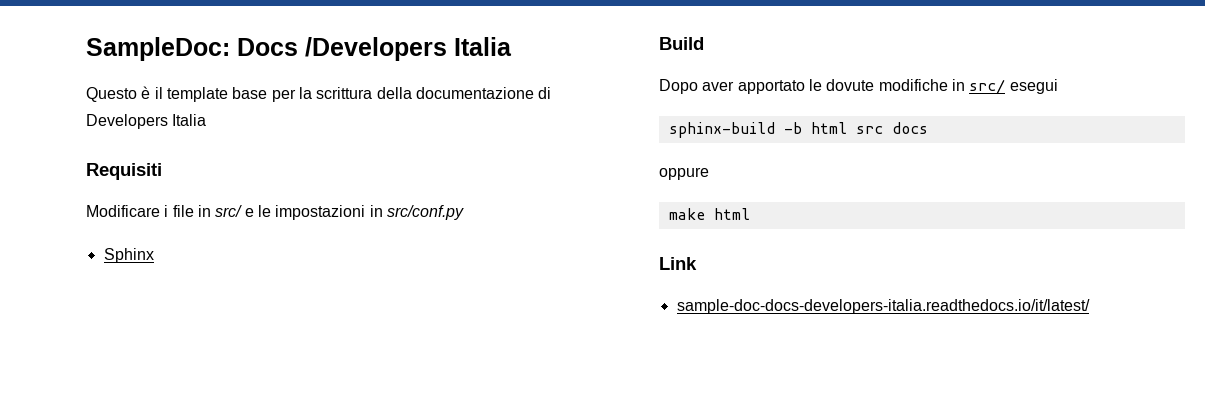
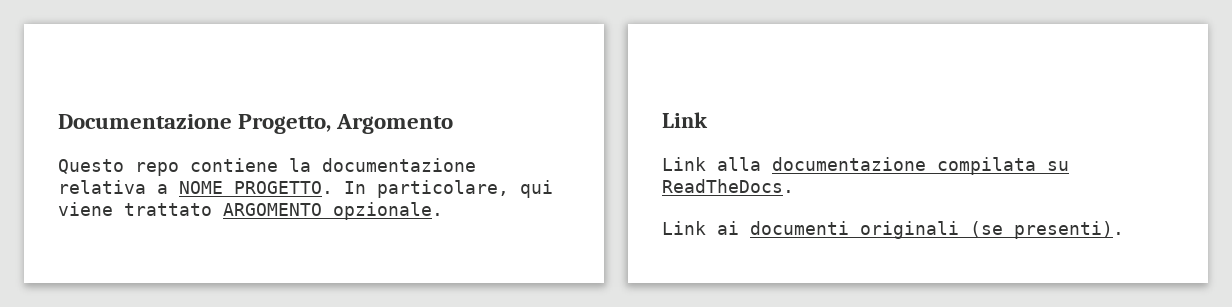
- SampleDoc: Docs /Developers Italia
- Questo è il template base per la scrittura della documentazione di Developers Italia
- Requisiti
- Modificare i file in src/ e le impostazioni in src/conf.py
- Sphinx
- Build
- Dopo aver apportato le dovute modifiche in src/ esegui
- sphinx-build -b html src docs
- oppure
- make html
+ Documentazione Progetto, Argomento
+ Questo repo contiene la documentazione relativa a NOME PROGETTO. In particolare, qui viene trattato ARGOMENTO opzionale.
  Link
- sample-doc-docs-developers-italia.readthedocs.io/it/latest/
+ Link alla documentazione compilata su ReadTheDocs.
+ Link ai documenti originali (se presenti).

